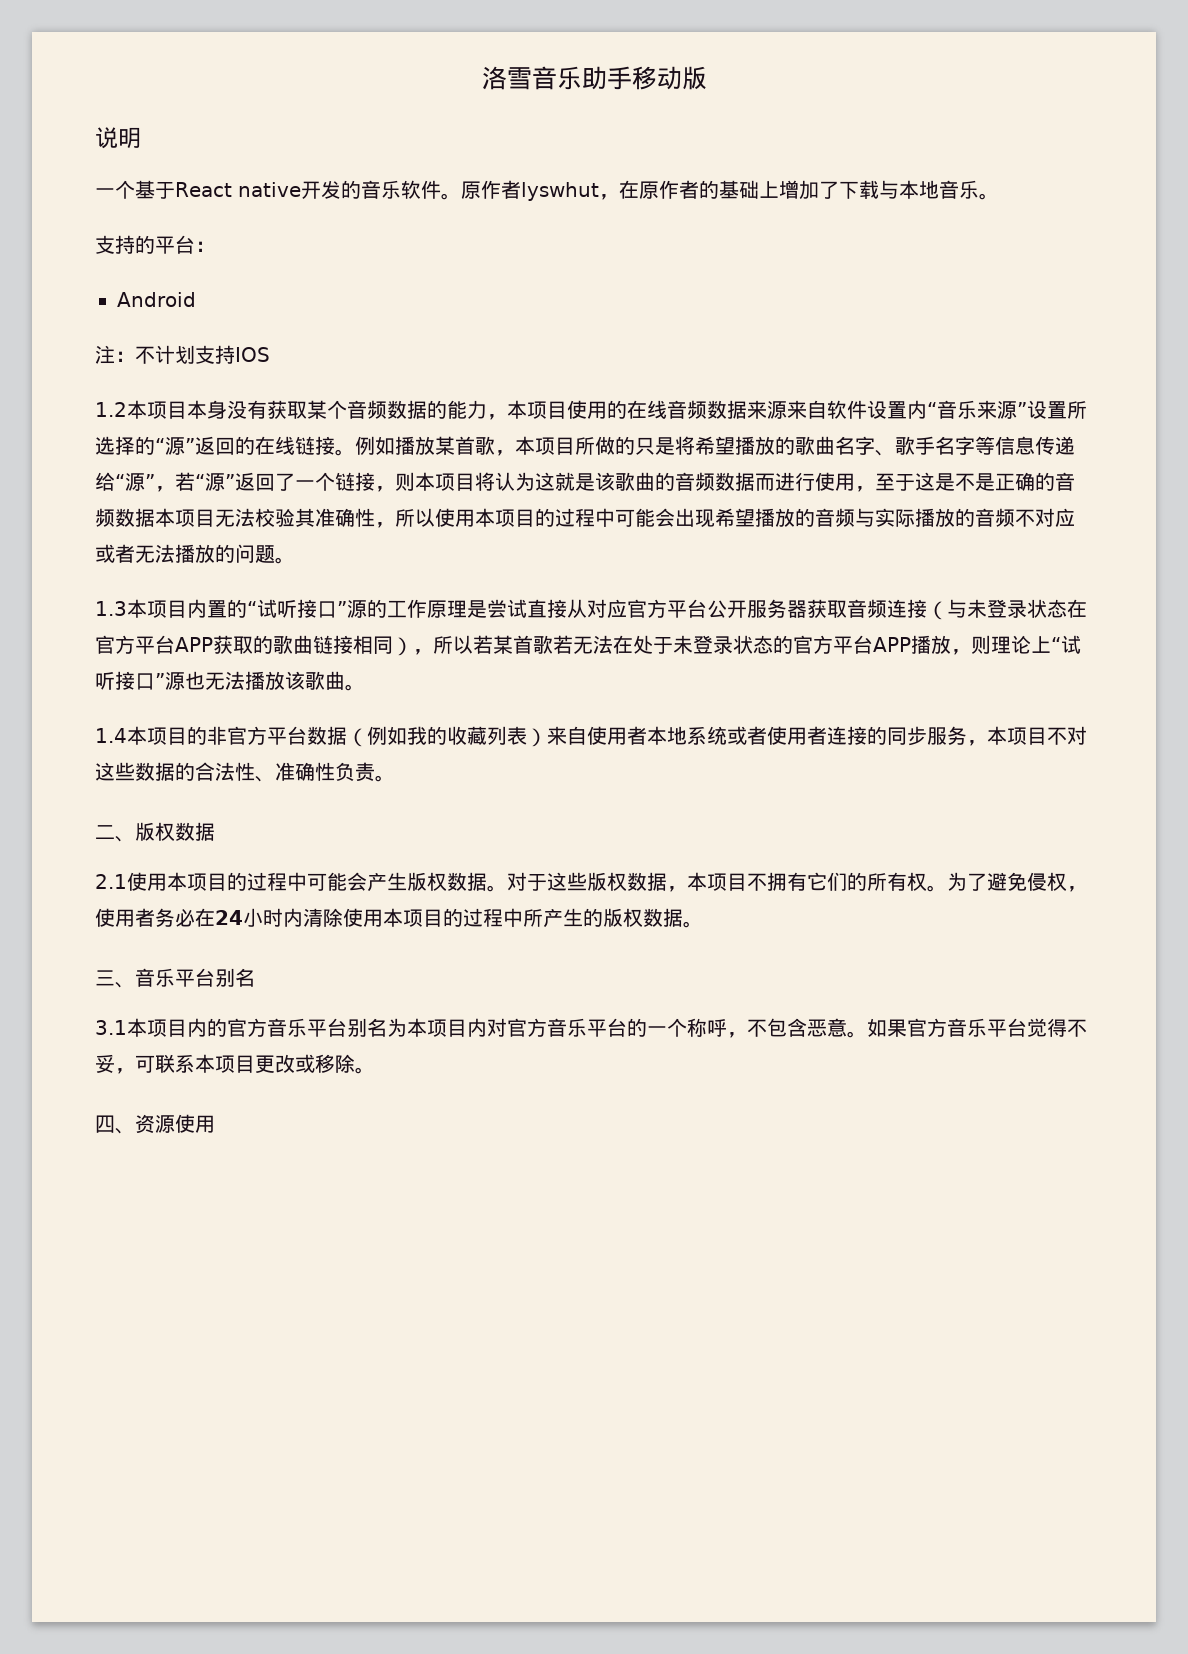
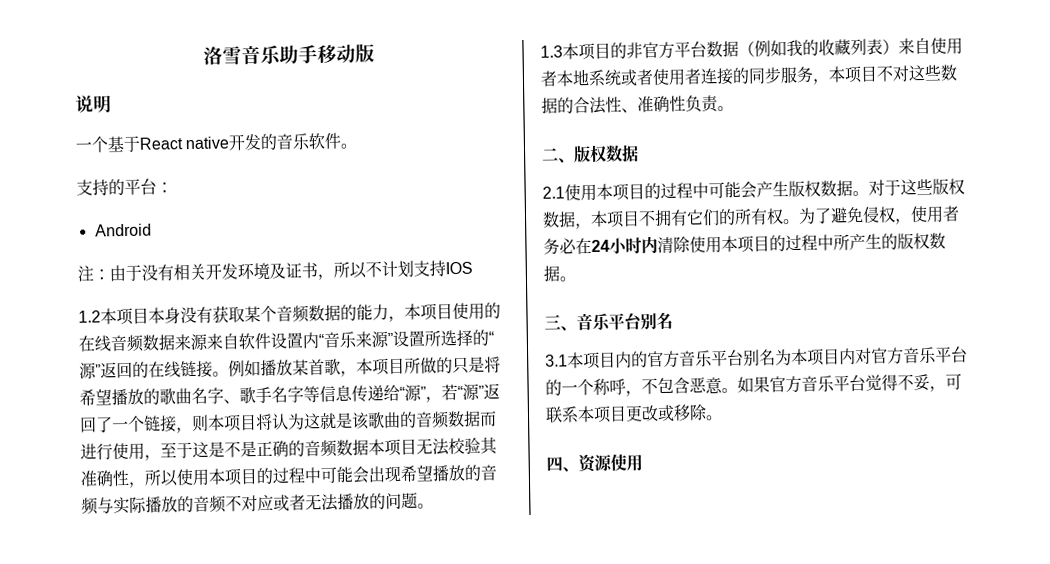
- 原作者lyswhut，在原作者的基础上增加了下载与本地音乐。
- 注：不计划支持IOS
+ 注：由于没有相关开发环境及证书，所以不计划支持IOS
- 1.3本项目内置的“试听接口”源的工作原理是尝试直接从对应官方平台公开服务器获取音频连接（与未登录状态在官方平台APP获取的歌曲链接相同），所以若某首歌若无法在处于未登录状态的官方平台APP播放，则理论上“试听接口”源也无法播放该歌曲。
- 1.4本项目的非官方平台数据（例如我的收藏列表）来自使用者本地系统或者使用者连接的同步服务，本项目不对这些数据的合法性、准确性负责。
+ 1.3本项目的非官方平台数据（例如我的收藏列表）来自使用者本地系统或者使用者连接的同步服务，本项目不对这些数据的合法性、准确性负责。

